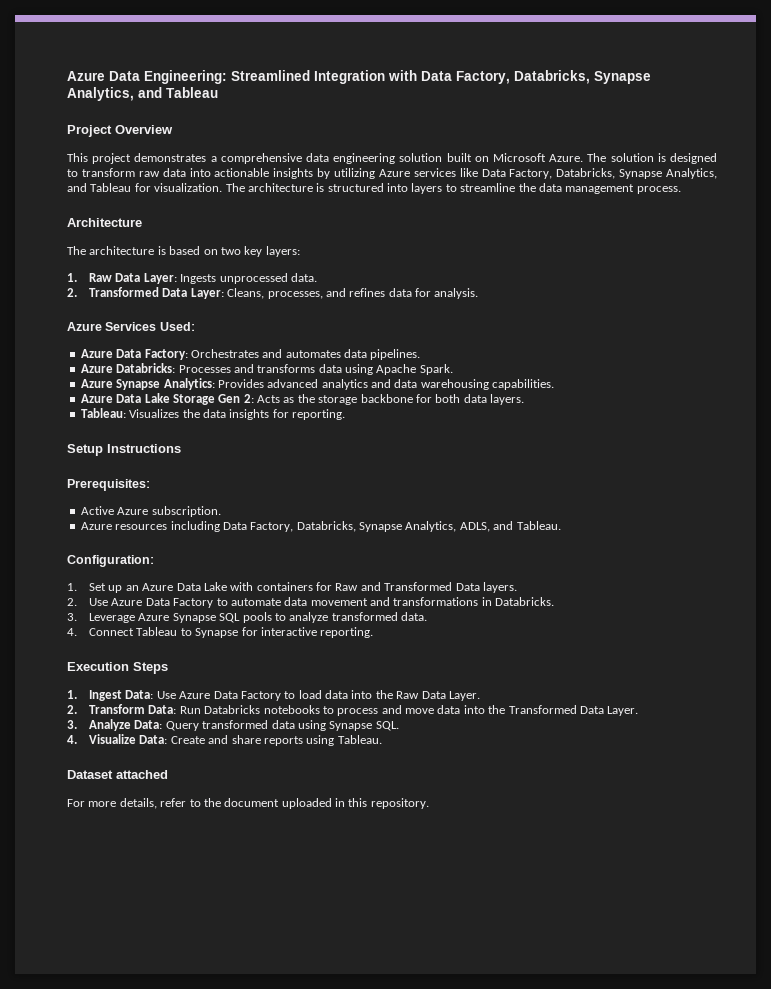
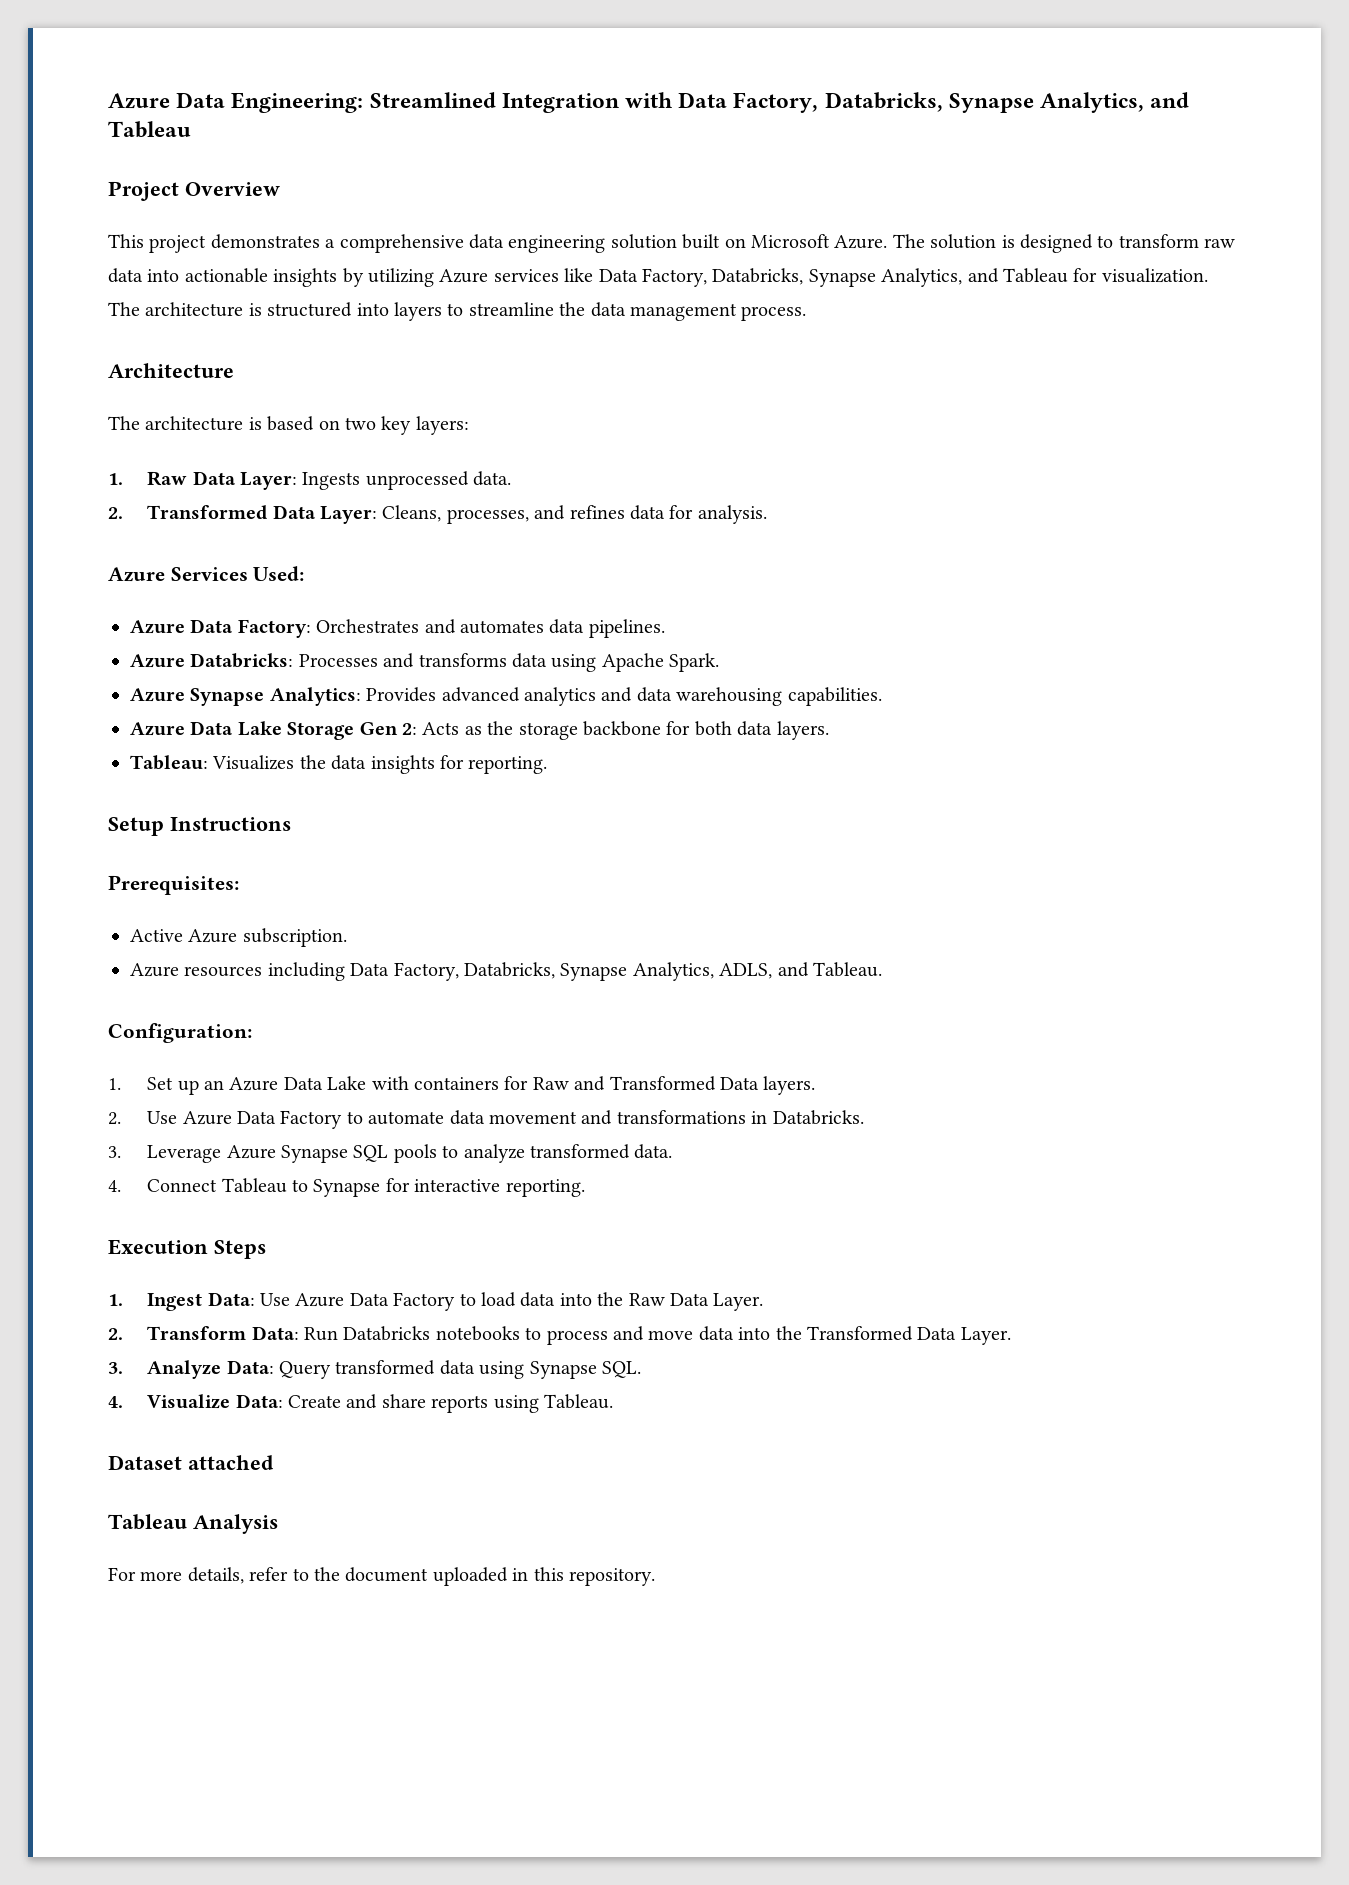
+ Tableau Analysis

